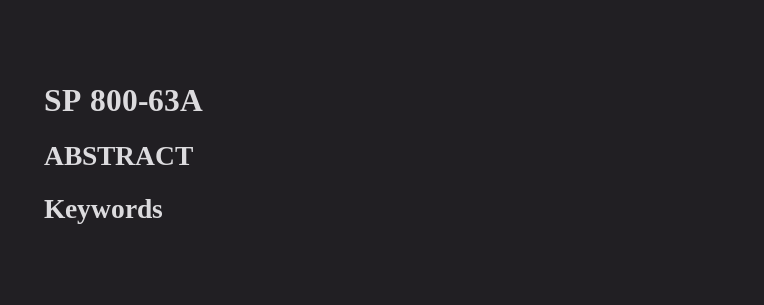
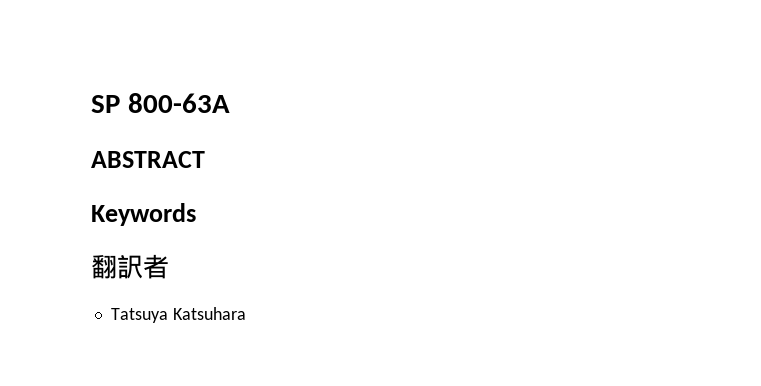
+ 翻訳者
+ Tatsuya Katsuhara

